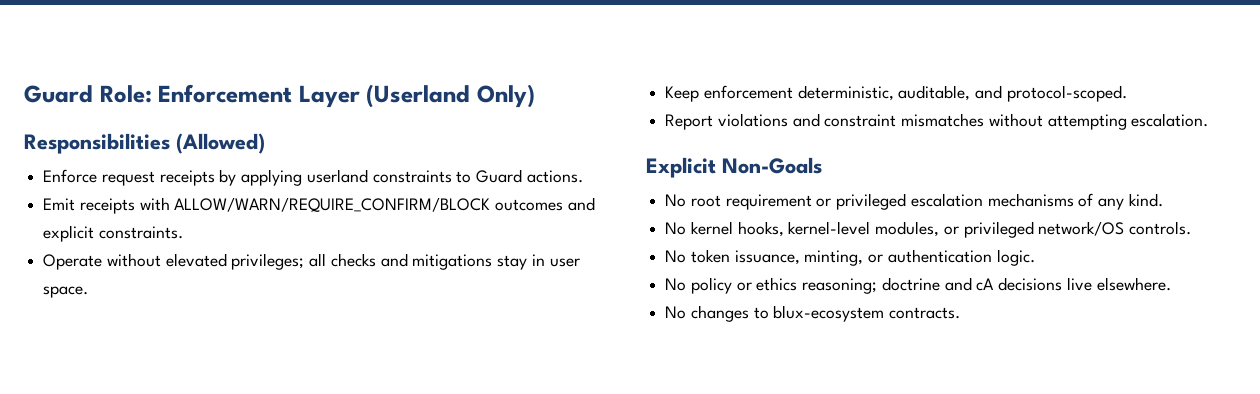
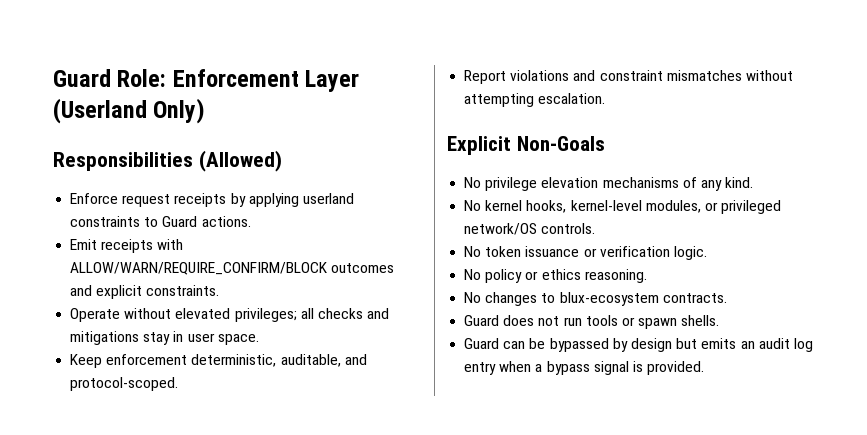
- No root requirement or privileged escalation mechanisms of any kind.
+ No privilege elevation mechanisms of any kind.
- No token issuance, minting, or authentication logic.
+ No token issuance or verification logic.
- No policy or ethics reasoning; doctrine and cA decisions live elsewhere.
+ No policy or ethics reasoning.
+ Guard does not run tools or spawn shells.
+ Guard can be bypassed by design but emits an audit log entry when a bypass signal is provided.

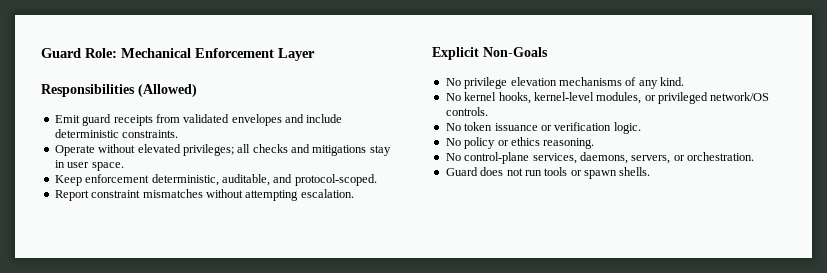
- Guard Role: Enforcement Layer (Userland Only)
+ Guard Role: Mechanical Enforcement Layer
- Enforce request receipts by applying userland constraints to Guard actions.
- Emit receipts with ALLOW/WARN/REQUIRE_CONFIRM/BLOCK outcomes and explicit constraints.
+ Emit guard receipts from validated envelopes and include deterministic constraints.
- Report violations and constraint mismatches without attempting escalation.
+ Report constraint mismatches without attempting escalation.
- No changes to blux-ecosystem contracts.
+ No control-plane services, daemons, servers, or orchestration.
- Guard can be bypassed by design but emits an audit log entry when a bypass signal is provided.

